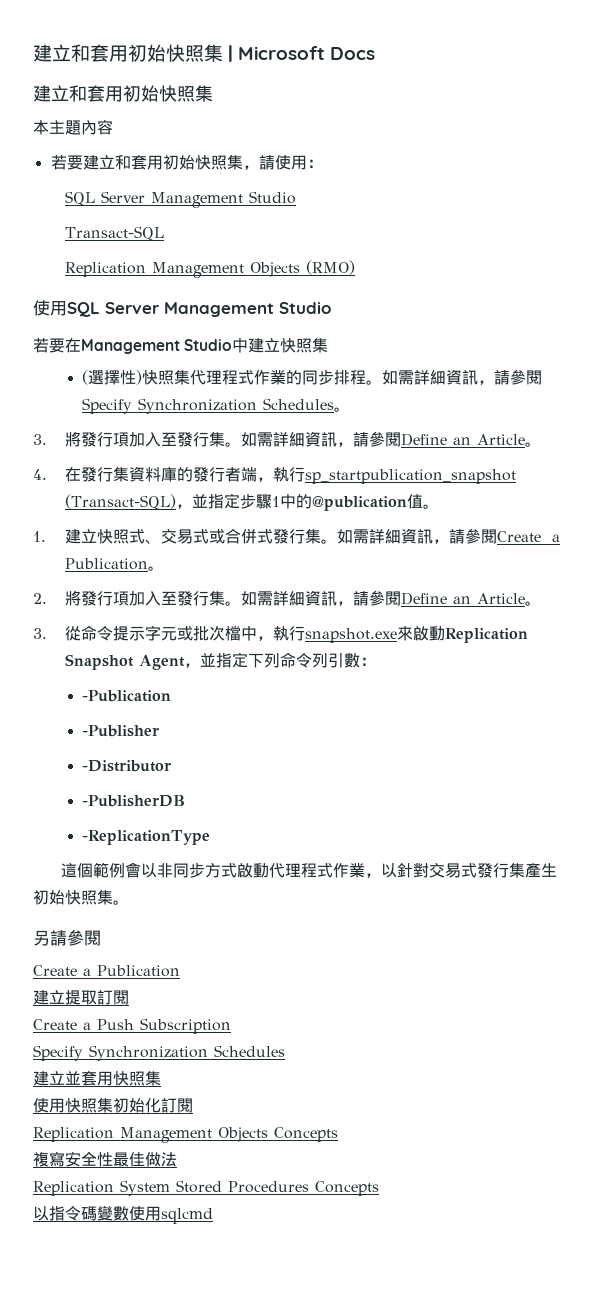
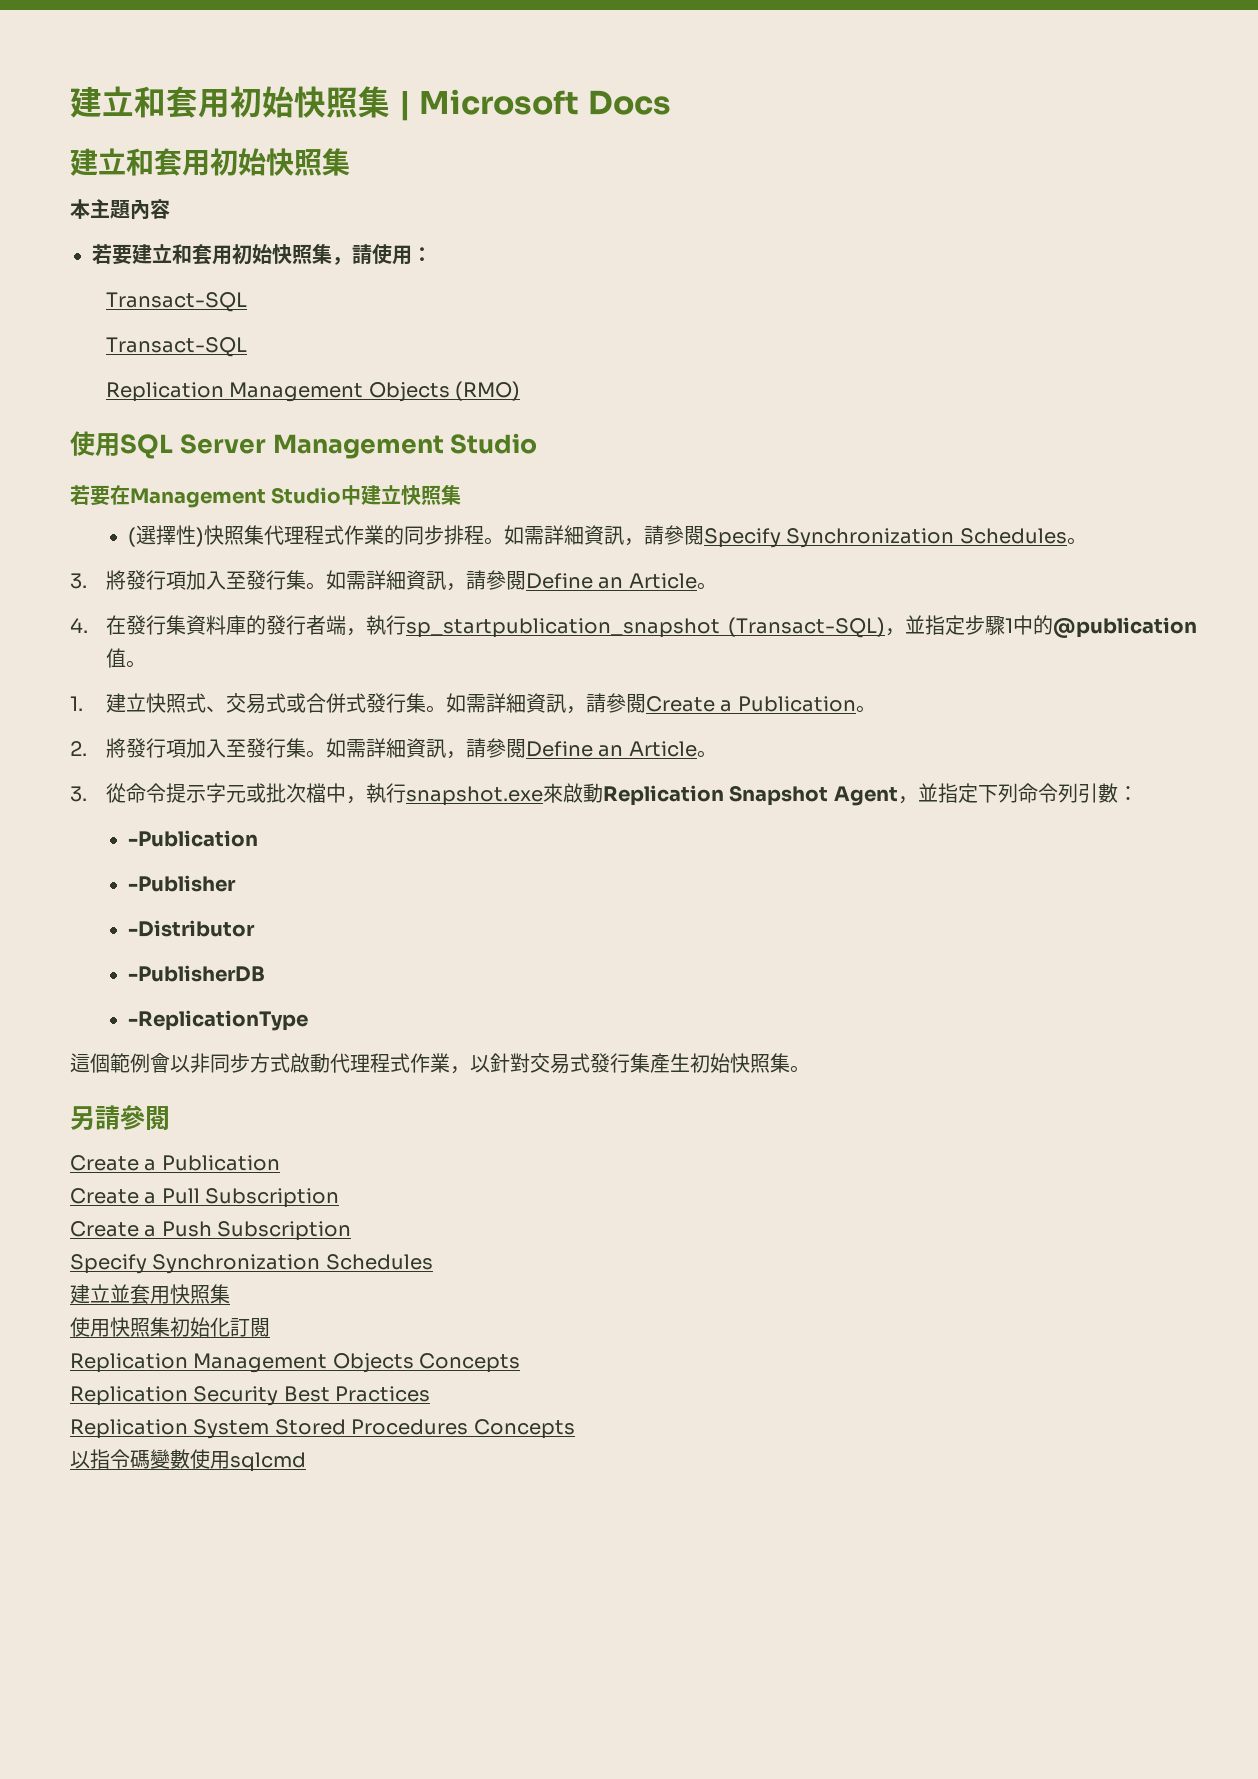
  若要建立和套用初始快照集，請使用：
- SQL Server Management Studio
+ Transact-SQL
- 建立提取訂閱
+ Create a Pull Subscription
- 複寫安全性最佳做法
+ Replication Security Best Practices

